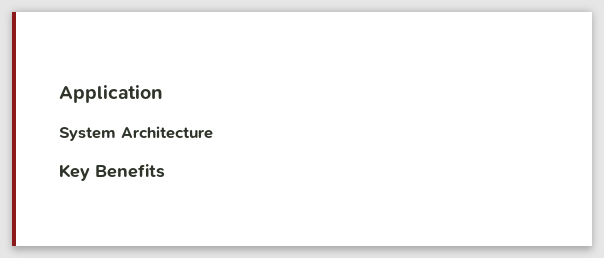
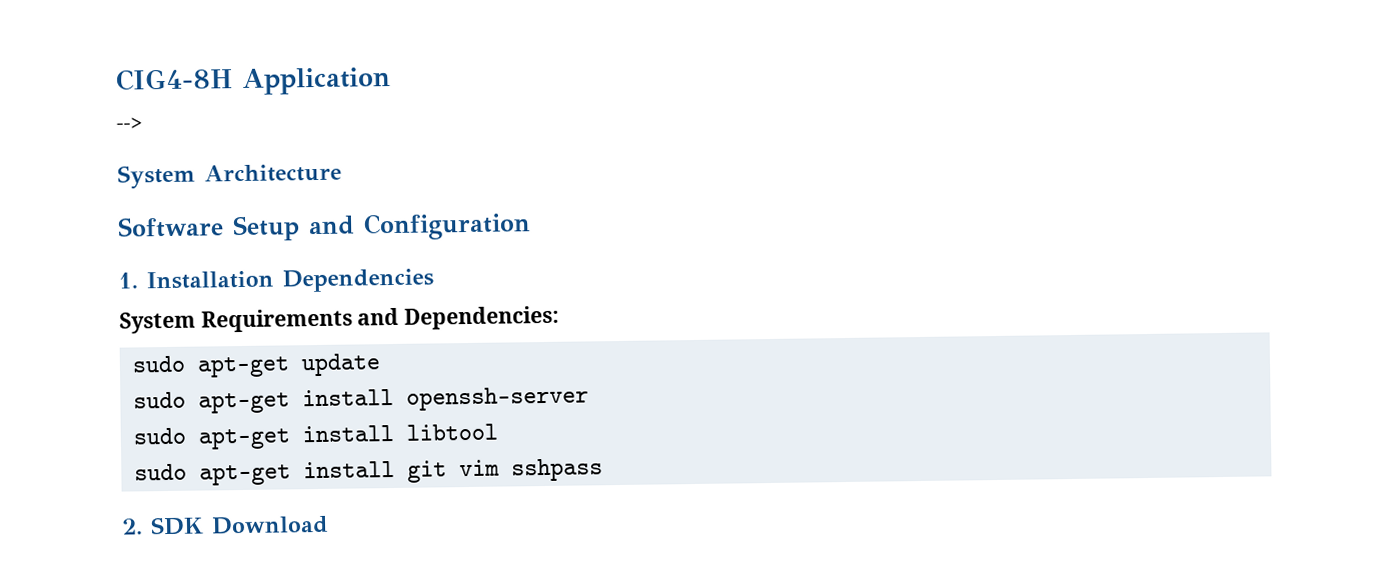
- Application
+ CIG4-8H Application
+ -->
- Key Benefits
+ Software Setup and Configuration
+ 1. Installation Dependencies
+ System Requirements and Dependencies:
+ sudo apt-get update
+ sudo apt-get install openssh-server
+ sudo apt-get install libtool
+ sudo apt-get install git vim sshpass
+ 2. SDK Download

